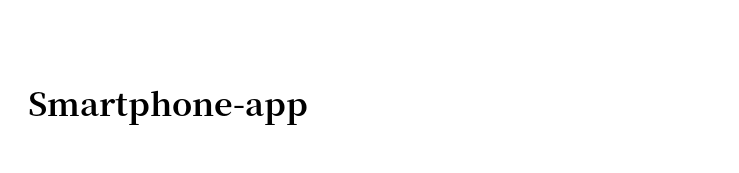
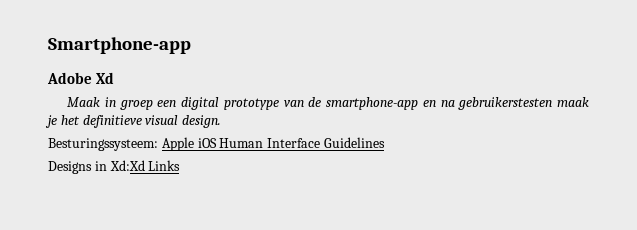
+ Adobe Xd
+ Maak in groep een digital prototype van de smartphone-app en na gebruikerstesten maak je het definitieve visual design.
+ Besturingssysteem: Apple iOS Human Interface Guidelines
+ Designs in Xd:Xd Links

